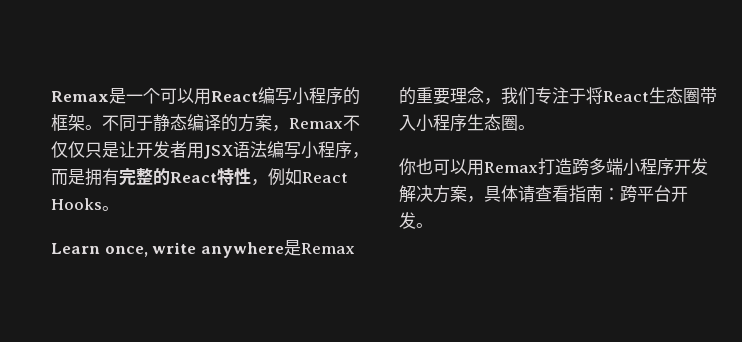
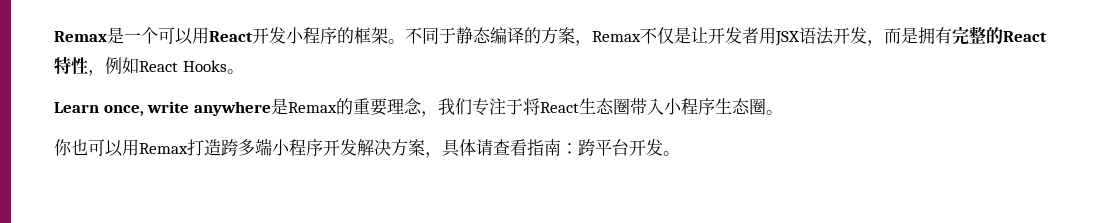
- Remax是一个可以用React编写小程序的框架。
+ Remax是一个可以用React开发小程序的框架。
- 不同于静态编译的方案，Remax不仅仅只是让开发者用JSX语法编写小程序，而是拥有完整的React特性，例如React Hooks。
+ 不同于静态编译的方案，Remax不仅是让开发者用JSX语法开发，而是拥有完整的React特性，例如React Hooks。

